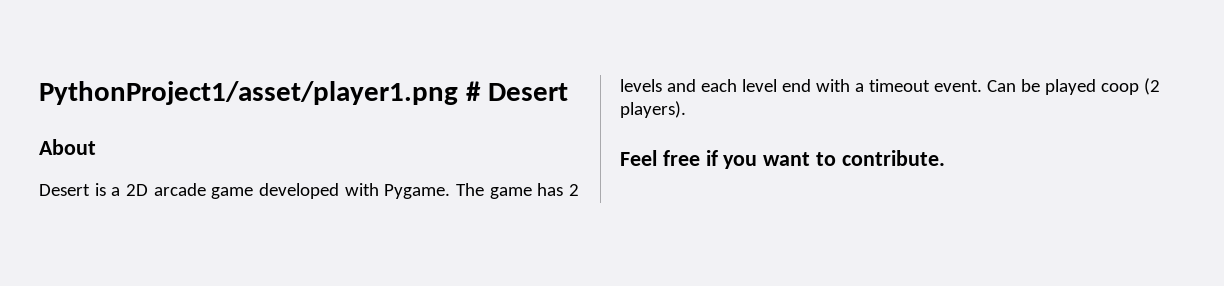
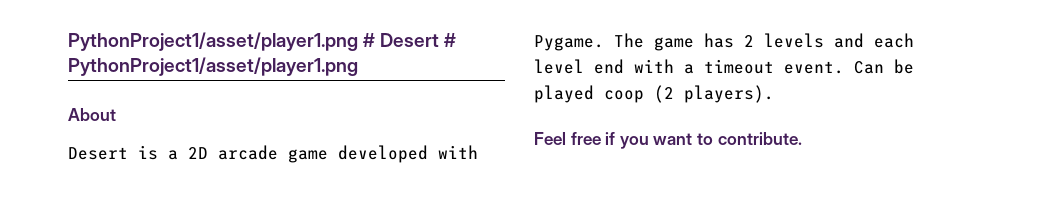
- PythonProject1/asset/player1.png # Desert
+ PythonProject1/asset/player1.png # Desert # PythonProject1/asset/player1.png

